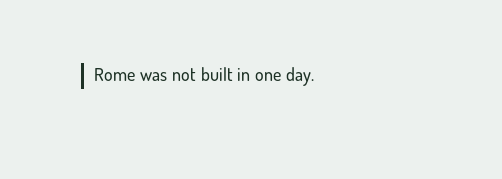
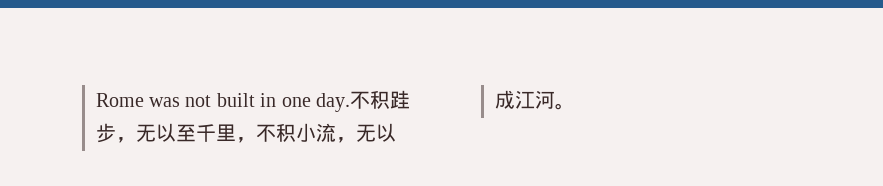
+ 不积跬步，无以至千里，不积小流，无以成江河。

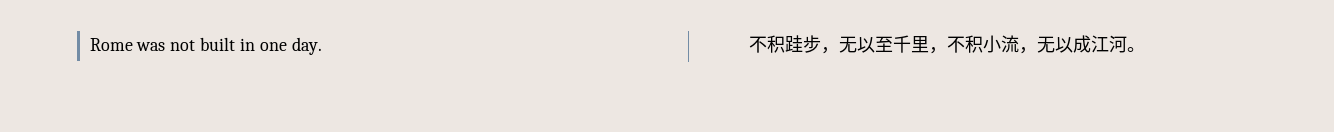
- Rome was not built in one day.不积跬步，无以至千里，不积小流，无以成江河。
+ Rome was not built in one day.
+ 不积跬步，无以至千里，不积小流，无以成江河。

